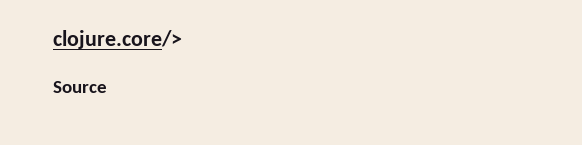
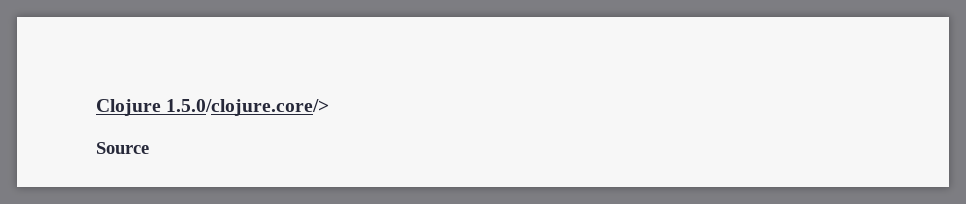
- clojure.core/>
+ Clojure 1.5.0/clojure.core/>

